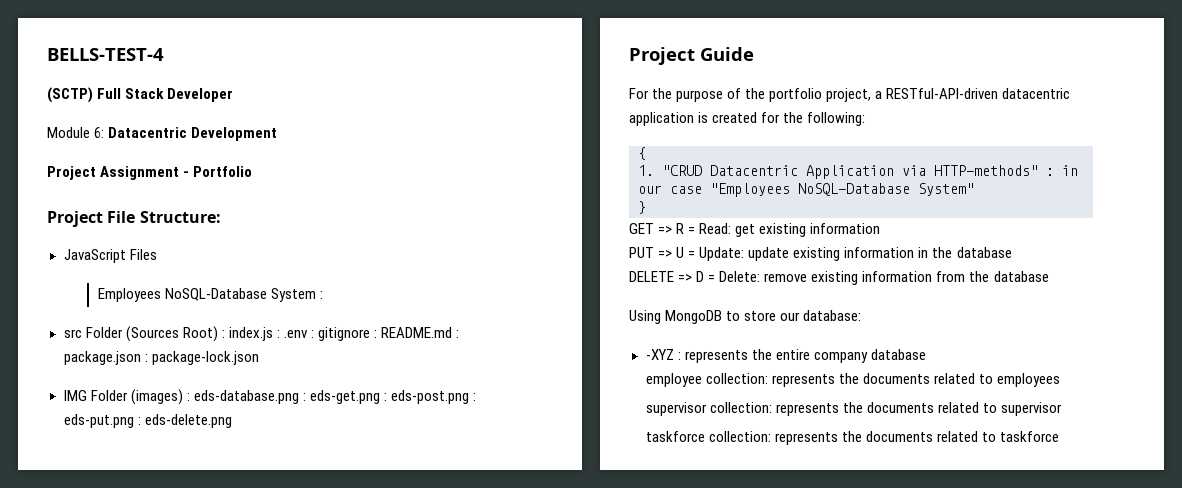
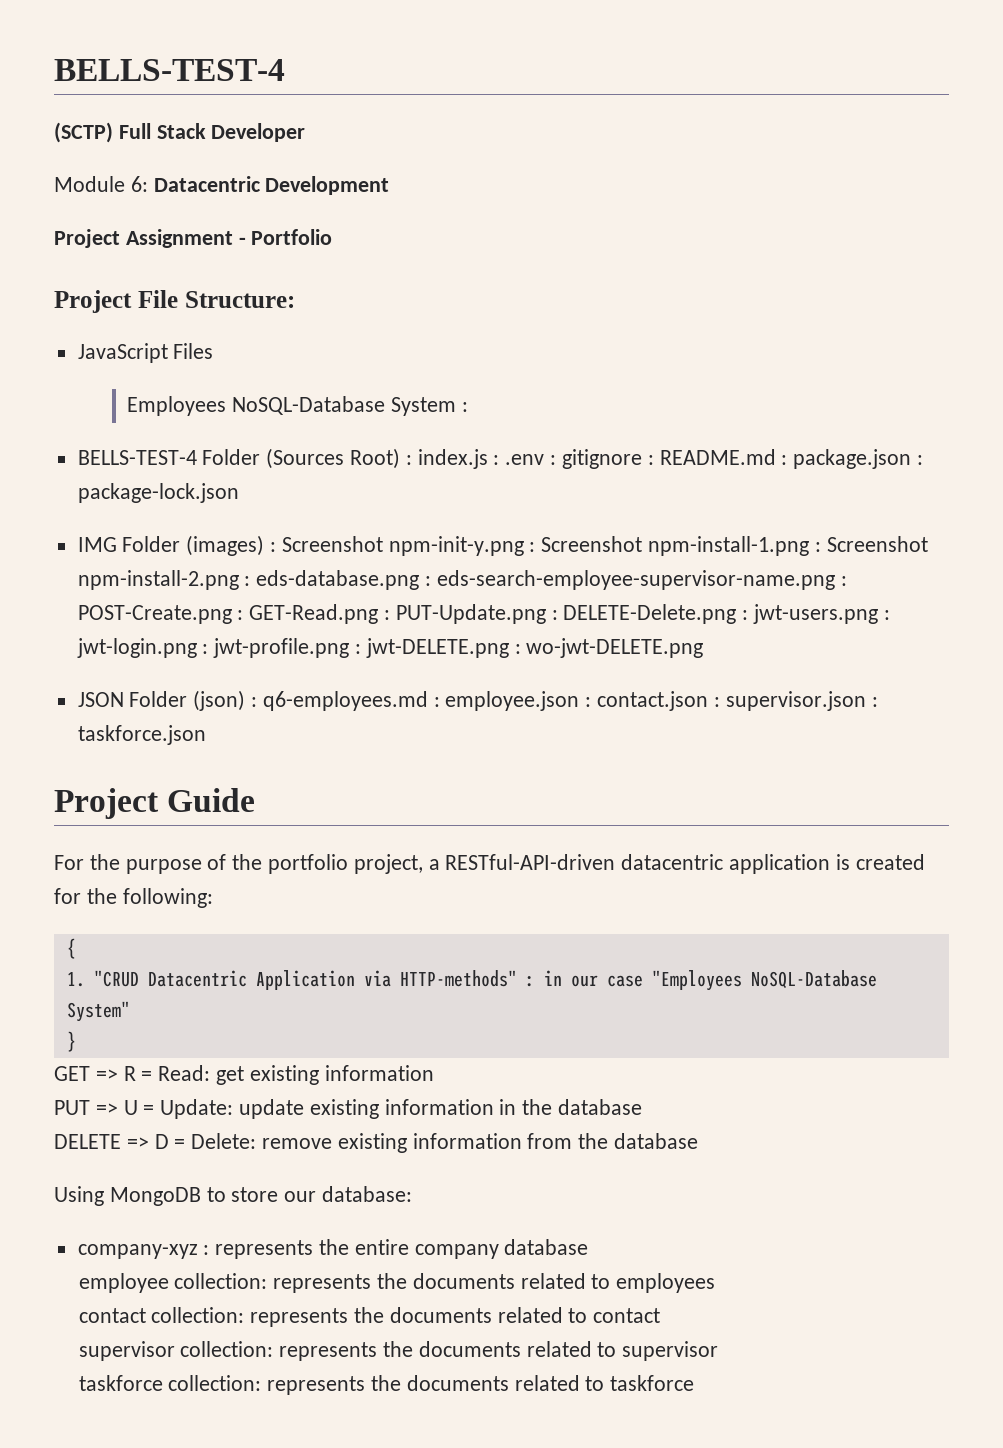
- src Folder (Sources Root) : index.js : .env : gitignore : README.md : package.json : package-lock.json
+ BELLS-TEST-4 Folder (Sources Root) : index.js : .env : gitignore : README.md : package.json : package-lock.json
- IMG Folder (images) : eds-database.png : eds-get.png : eds-post.png : eds-put.png : eds-delete.png
+ IMG Folder (images) : Screenshot npm-init-y.png : Screenshot npm-install-1.png : Screenshot npm-install-2.png : eds-database.png : eds-search-employee-supervisor-name.png : POST-Create.png : GET-Read.png : PUT-Update.png : DELETE-Delete.png : jwt-users.png : jwt-login.png : jwt-profile.png : jwt-DELETE.png : wo-jwt-DELETE.png
+ JSON Folder (json) : q6-employees.md : employee.json : contact.json : supervisor.json : taskforce.json
- -XYZ : represents the entire company database
+ company-xyz : represents the entire company database
+ contact collection: represents the documents related to contact

